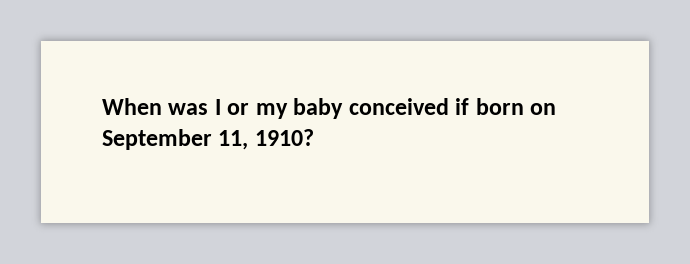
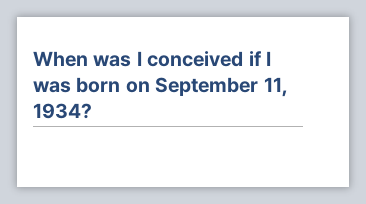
- When was I or my baby conceived if born on September 11, 1910?
+ When was I conceived if I was born on September 11, 1934?

